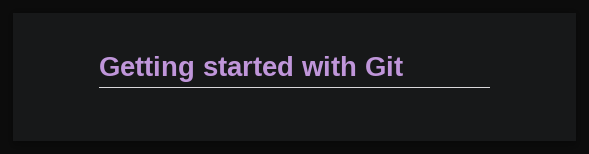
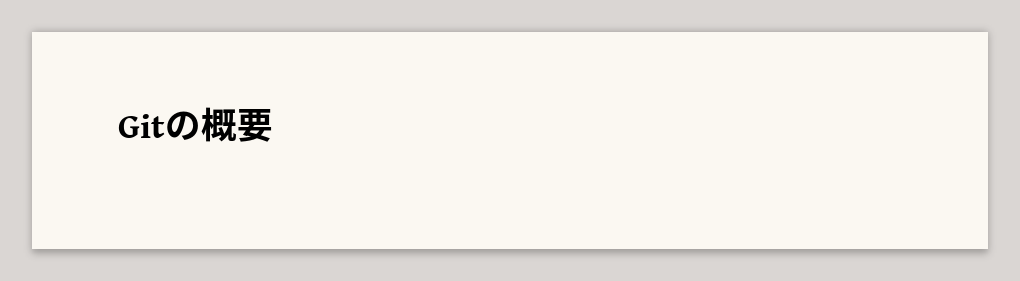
- Getting started with Git
+ Gitの概要

